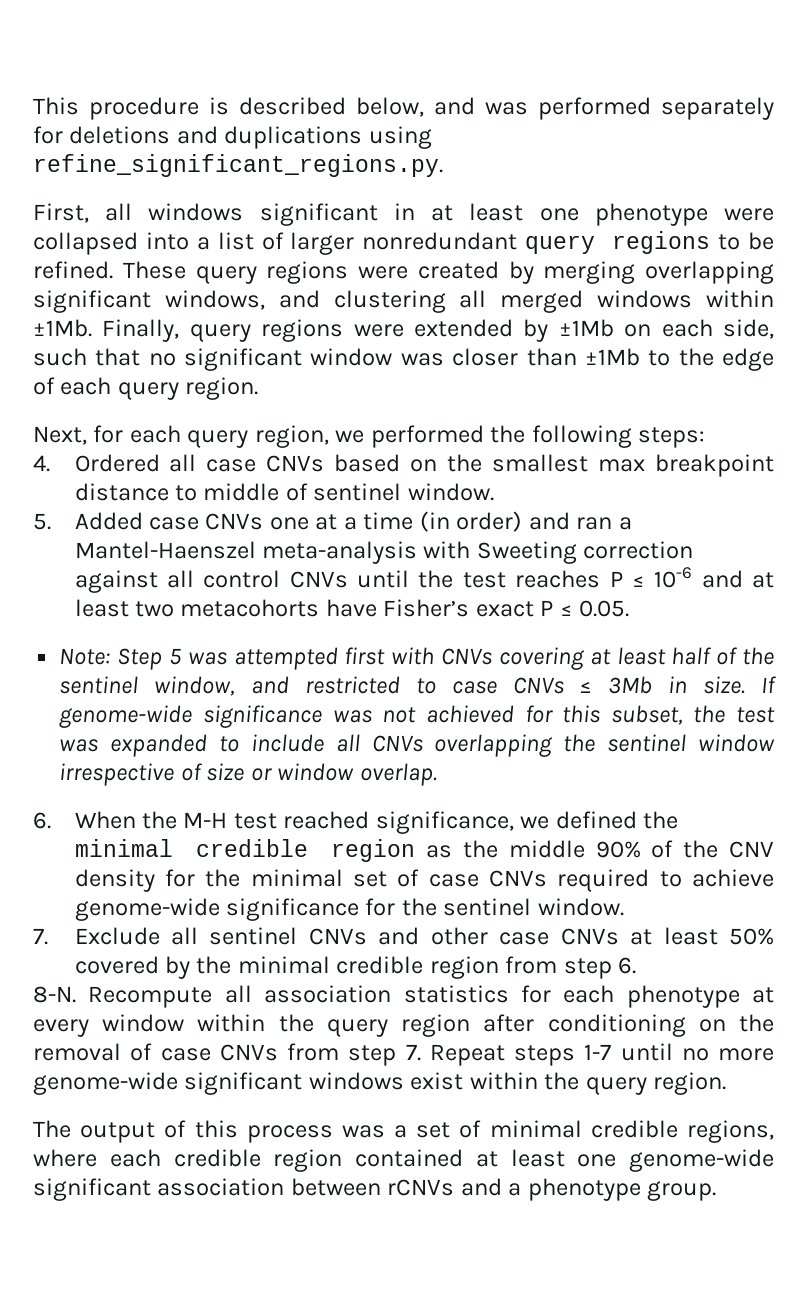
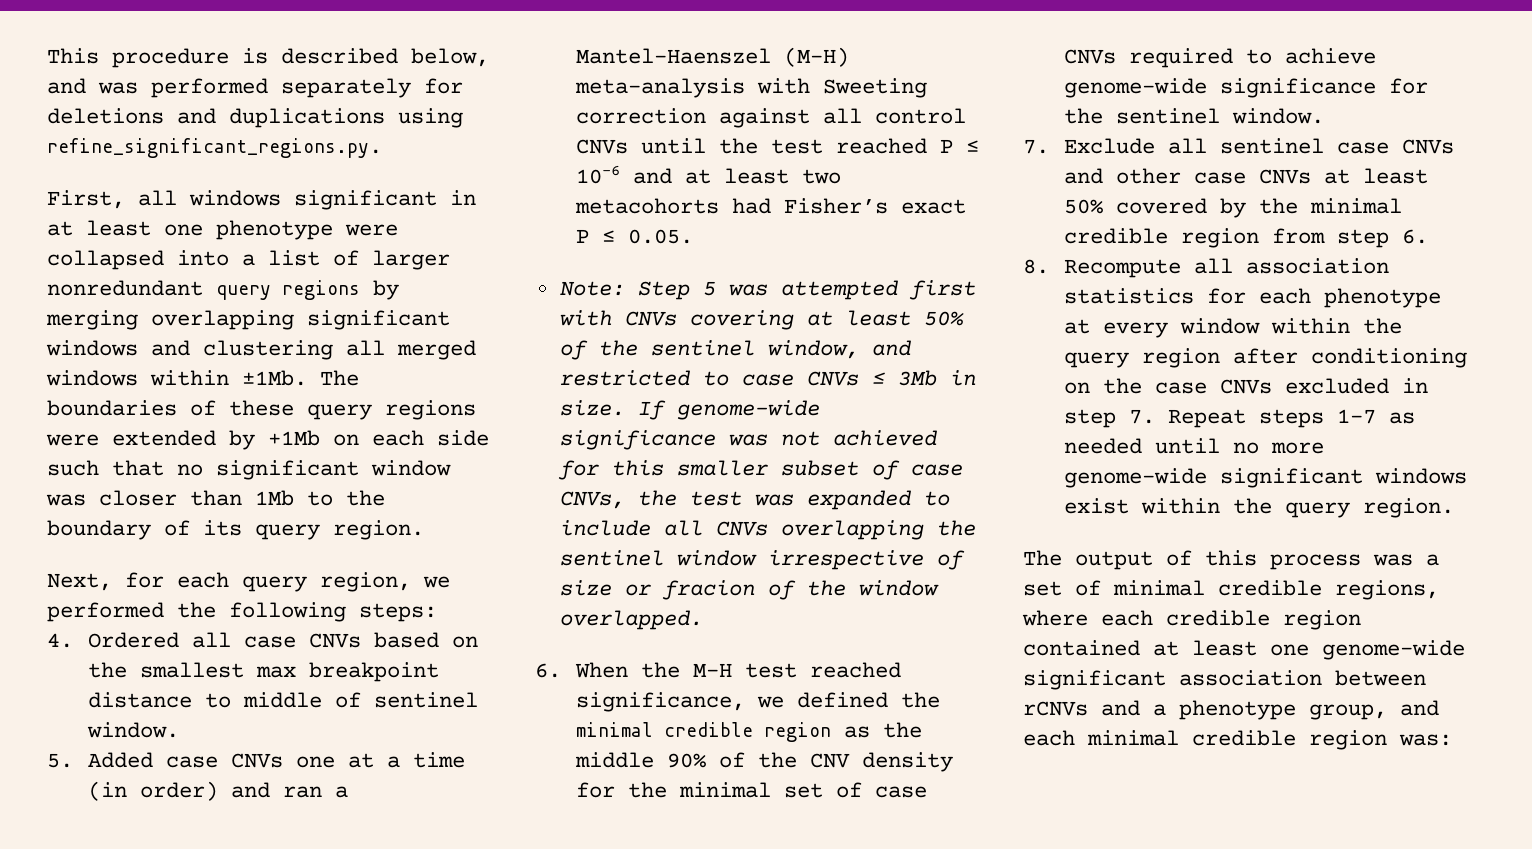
- First, all windows significant in at least one phenotype were collapsed into a list of larger nonredundant query regions to be refined. These query regions were created by merging overlapping significant windows, and clustering all merged windows within ±1Mb.
+ First, all windows significant in at least one phenotype were collapsed into a list of larger nonredundant query regions by merging overlapping significant windows and clustering all merged windows within ±1Mb.
- Finally, query regions were extended by ±1Mb on each side, such that no significant window was closer than ±1Mb to the edge of each query region.
+ The boundaries of these query regions were extended by +1Mb on each side such that no significant window was closer than 1Mb to the boundary of its query region.
- 5. Added case CNVs one at a time (in order) and ran a Mantel-Haenszel meta-analysis with Sweeting correction against all control CNVs until the test reaches P ≤ 10-6 and at least two metacohorts have Fisher’s exact P ≤ 0.05.
+ 5. Added case CNVs one at a time (in order) and ran a Mantel-Haenszel (M-H) meta-analysis with Sweeting correction against all control CNVs until the test reached P ≤ 10-6 and at least two metacohorts had Fisher’s exact P ≤ 0.05.
- Note: Step 5 was attempted first with CNVs covering at least half of the sentinel window, and restricted to case CNVs ≤ 3Mb in size.
+ Note: Step 5 was attempted first with CNVs covering at least 50% of the sentinel window, and restricted to case CNVs ≤ 3Mb in size.
- If genome-wide significance was not achieved for this subset, the test was expanded to include all CNVs overlapping the sentinel window irrespective of size or window overlap.
+ If genome-wide significance was not achieved for this smaller subset of case CNVs, the test was expanded to include all CNVs overlapping the sentinel window irrespective of size or fracion of the window overlapped.
- 7. Exclude all sentinel CNVs and other case CNVs at least 50% covered by the minimal credible region from step 6.
+ 7. Exclude all sentinel case CNVs and other case CNVs at least 50% covered by the minimal credible region from step 6.
- 8-N. Recompute all association statistics for each phenotype at every window within the query region after conditioning on the removal of case CNVs from step 7. Repeat steps 1-7 until no more genome-wide significant windows exist within the query region.
+ 8. Recompute all association statistics for each phenotype at every window within the query region after conditioning on the case CNVs excluded in step 7. Repeat steps 1-7 as needed until no more genome-wide significant windows exist within the query region.
- The output of this process was a set of minimal credible regions, where each credible region contained at least one genome-wide significant association between rCNVs and a phenotype group.
+ The output of this process was a set of minimal credible regions, where each credible region contained at least one genome-wide significant association between rCNVs and a phenotype group, and each minimal credible region was:

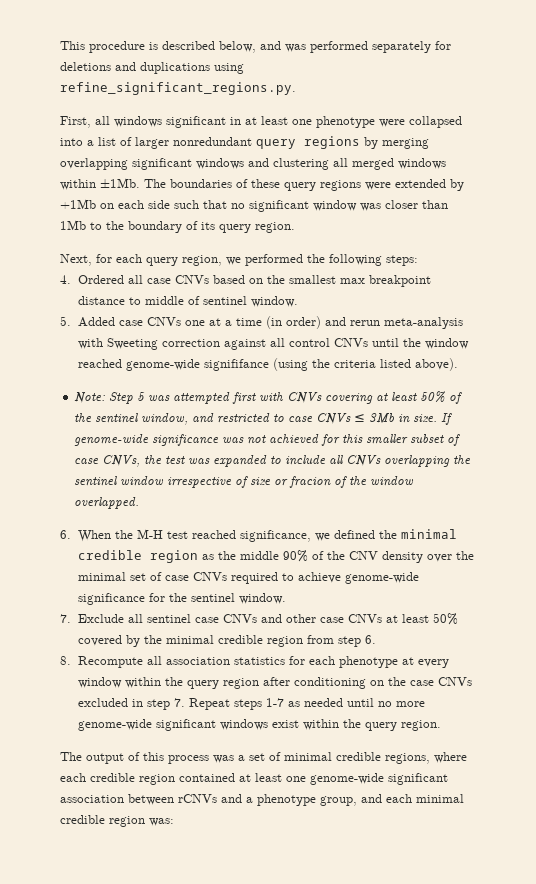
- 5. Added case CNVs one at a time (in order) and ran a Mantel-Haenszel (M-H) meta-analysis with Sweeting correction against all control CNVs until the test reached P ≤ 10-6 and at least two metacohorts had Fisher’s exact P ≤ 0.05.
+ 5. Added case CNVs one at a time (in order) and rerun meta-analysis with Sweeting correction against all control CNVs until the window reached genome-wide signififance (using the criteria listed above).
- 6. When the M-H test reached significance, we defined the minimal credible region as the middle 90% of the CNV density for the minimal set of case CNVs required to achieve genome-wide significance for the sentinel window.
+ 6. When the M-H test reached significance, we defined the minimal credible region as the middle 90% of the CNV density over the minimal set of case CNVs required to achieve genome-wide significance for the sentinel window.

